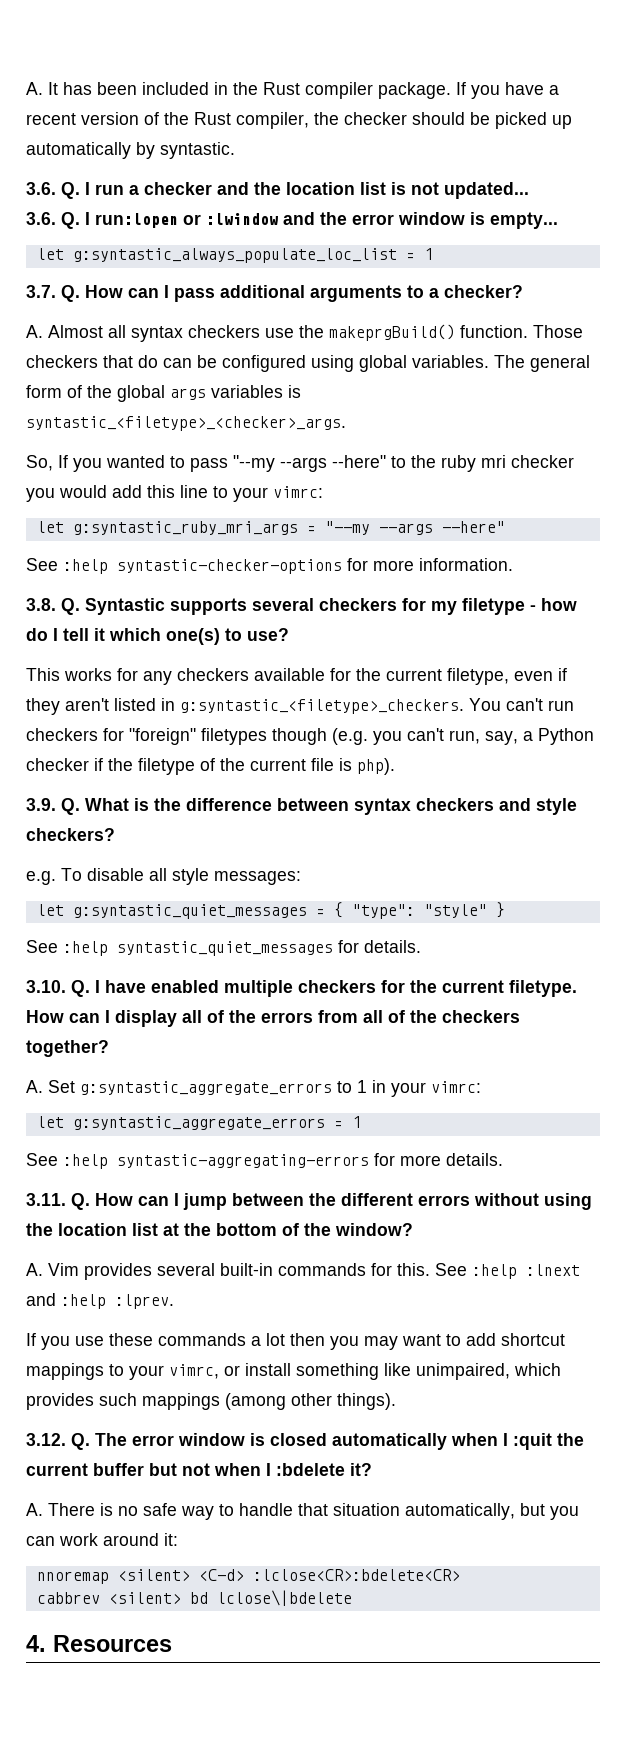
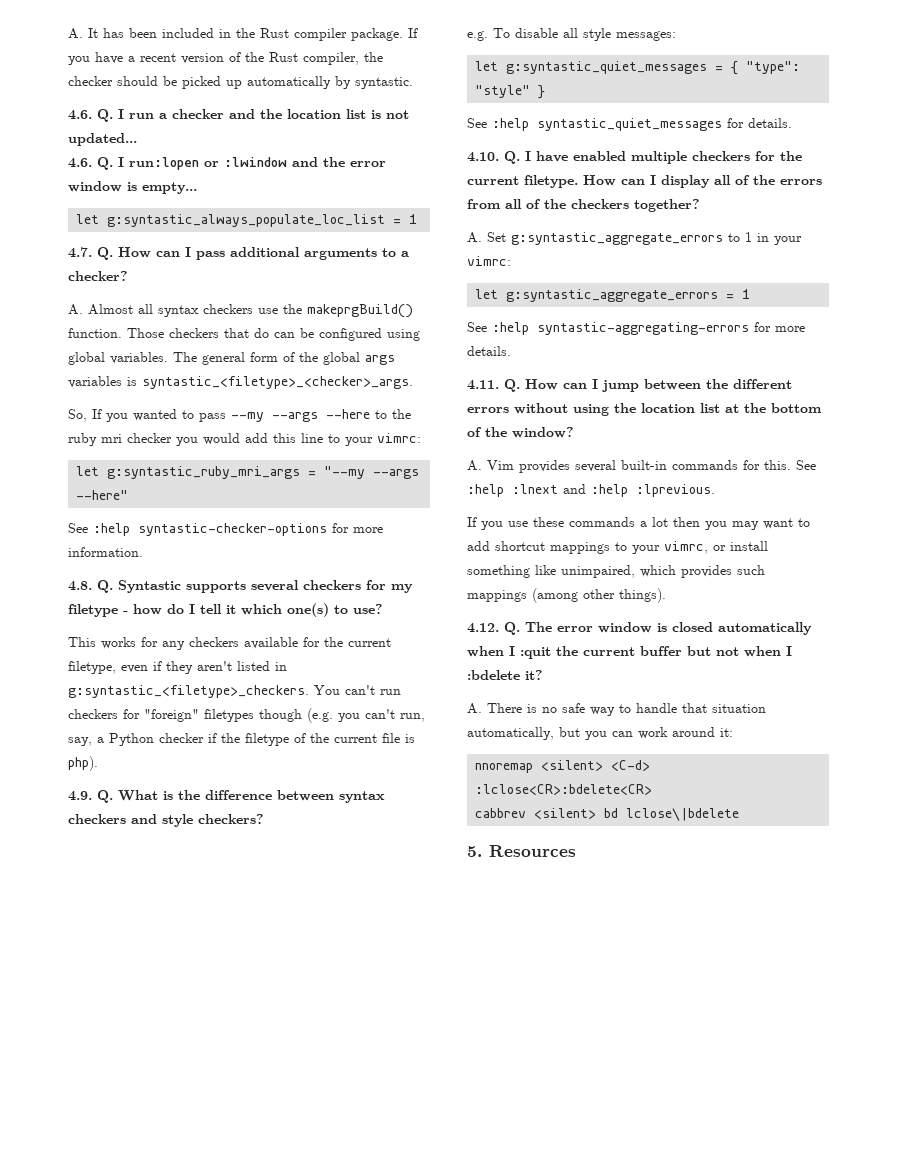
- 3.6. Q. I run a checker and the location list is not updated...
+ 4.6. Q. I run a checker and the location list is not updated...
- 3.6. Q. I run:lopen or :lwindow and the error window is empty...
+ 4.6. Q. I run:lopen or :lwindow and the error window is empty...
- 3.7. Q. How can I pass additional arguments to a checker?
+ 4.7. Q. How can I pass additional arguments to a checker?
- So, If you wanted to pass "--my --args --here" to the ruby mri checker you would add this line to your vimrc:
+ So, If you wanted to pass --my --args --here to the ruby mri checker you would add this line to your vimrc:
- 3.8. Q. Syntastic supports several checkers for my filetype - how do I tell it which one(s) to use?
+ 4.8. Q. Syntastic supports several checkers for my filetype - how do I tell it which one(s) to use?
- 3.9. Q. What is the difference between syntax checkers and style checkers?
+ 4.9. Q. What is the difference between syntax checkers and style checkers?
- 3.10. Q. I have enabled multiple checkers for the current filetype.
+ 4.10. Q. I have enabled multiple checkers for the current filetype.
- 3.11. Q. How can I jump between the different errors without using the location list at the bottom of the window?
+ 4.11. Q. How can I jump between the different errors without using the location list at the bottom of the window?
- See :help :lnext and :help :lprev.
+ See :help :lnext and :help :lprevious.
- 3.12. Q. The error window is closed automatically when I :quit the current buffer but not when I :bdelete it?
+ 4.12. Q. The error window is closed automatically when I :quit the current buffer but not when I :bdelete it?
- 4. Resources
+ 5. Resources

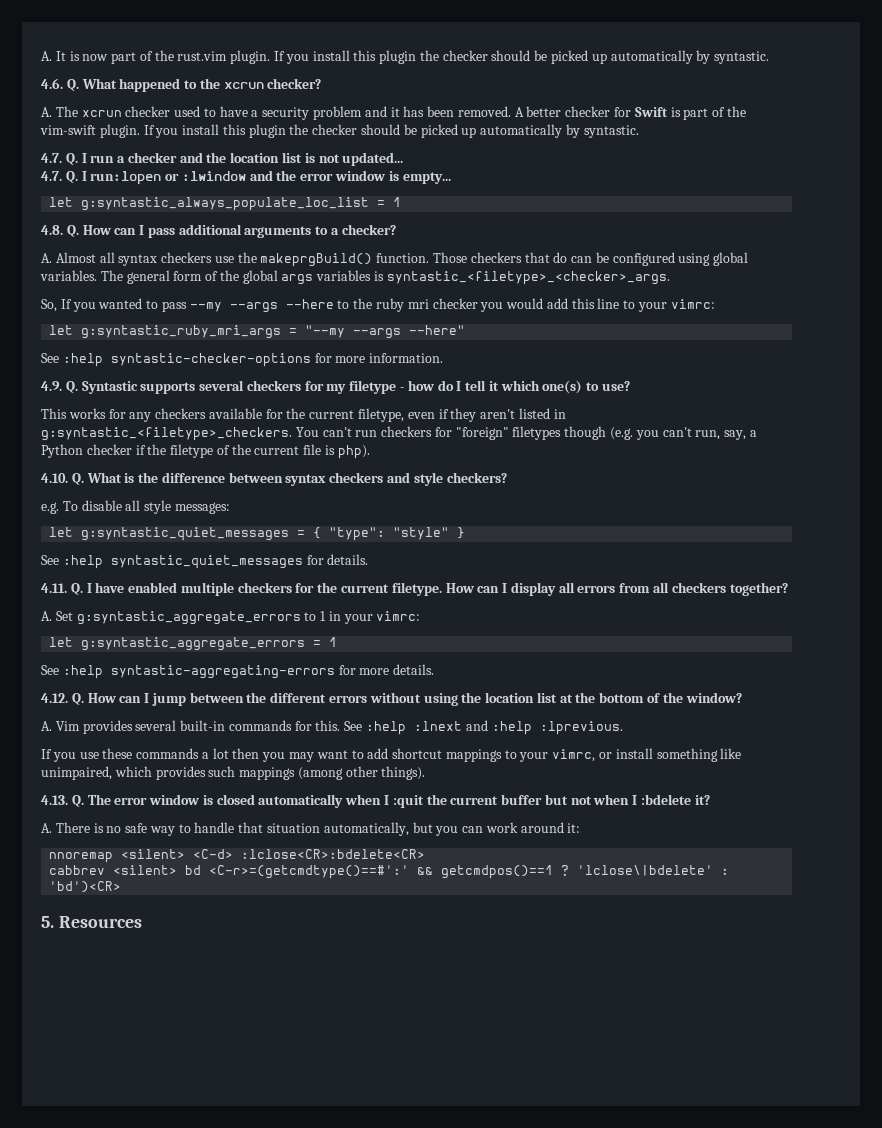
- A. It has been included in the Rust compiler package. If you have a recent version of the Rust compiler, the checker should be picked up automatically by syntastic.
+ A. It is now part of the rust.vim plugin. If you install this plugin the checker should be picked up automatically by syntastic.
- 4.6. Q. I run a checker and the location list is not updated...
+ 4.6. Q. What happened to the xcrun checker?
+ A. The xcrun checker used to have a security problem and it has been removed. A better checker for Swift is part of the vim-swift plugin. If you install this plugin the checker should be picked up automatically by syntastic.
+ 4.7. Q. I run a checker and the location list is not updated...
- 4.6. Q. I run:lopen or :lwindow and the error window is empty...
+ 4.7. Q. I run:lopen or :lwindow and the error window is empty...
- 4.7. Q. How can I pass additional arguments to a checker?
+ 4.8. Q. How can I pass additional arguments to a checker?
- 4.8. Q. Syntastic supports several checkers for my filetype - how do I tell it which one(s) to use?
+ 4.9. Q. Syntastic supports several checkers for my filetype - how do I tell it which one(s) to use?
- 4.9. Q. What is the difference between syntax checkers and style checkers?
+ 4.10. Q. What is the difference between syntax checkers and style checkers?
- 4.10. Q. I have enabled multiple checkers for the current filetype.
+ 4.11. Q. I have enabled multiple checkers for the current filetype.
- How can I display all of the errors from all of the checkers together?
+ How can I display all errors from all checkers together?
- 4.11. Q. How can I jump between the different errors without using the location list at the bottom of the window?
+ 4.12. Q. How can I jump between the different errors without using the location list at the bottom of the window?
- 4.12. Q. The error window is closed automatically when I :quit the current buffer but not when I :bdelete it?
+ 4.13. Q. The error window is closed automatically when I :quit the current buffer but not when I :bdelete it?
- cabbrev <silent> bd lclose\|bdelete
+ cabbrev <silent> bd <C-r>=(getcmdtype()==#':' && getcmdpos()==1 ? 'lclose\|bdelete' : 'bd')<CR>

